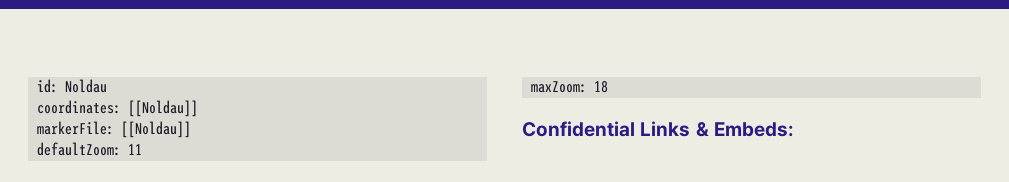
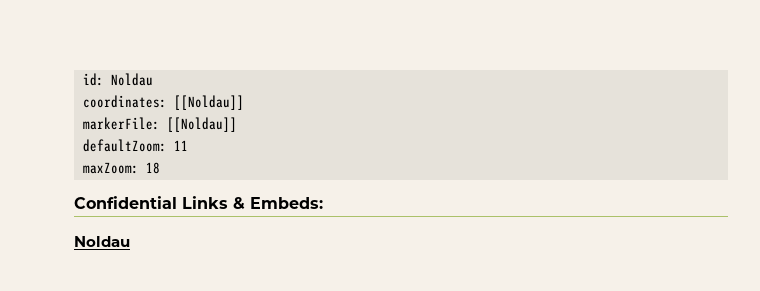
  Confidential Links & Embeds:
+ Noldau

